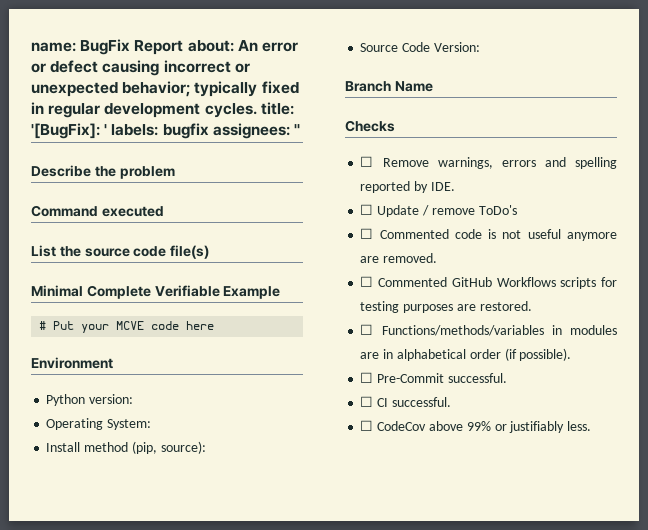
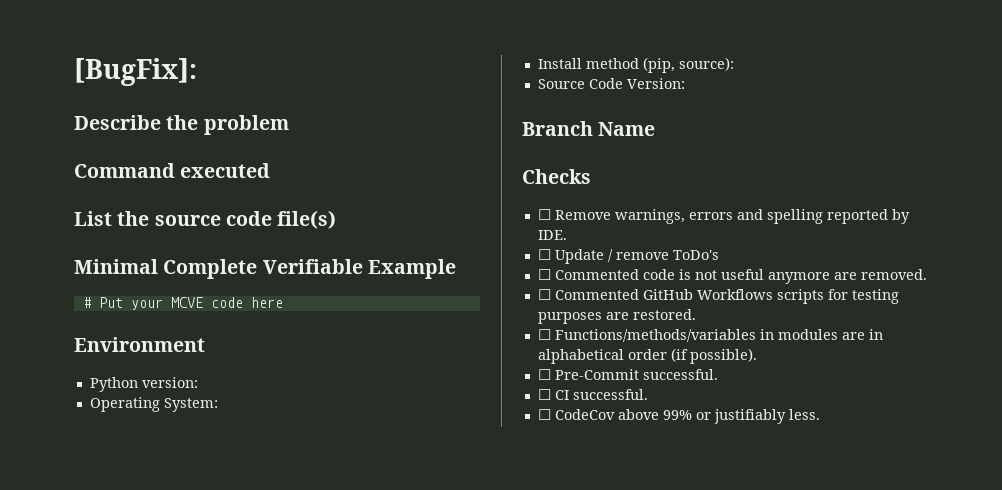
- name: BugFix Report about: An error or defect causing incorrect or unexpected behavior; typically fixed in regular development cycles. title: '[BugFix]: ' labels: bugfix assignees: ''
+ [BugFix]:

